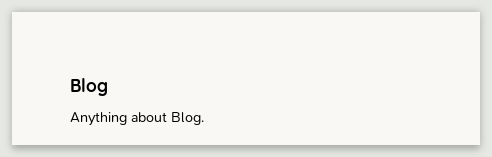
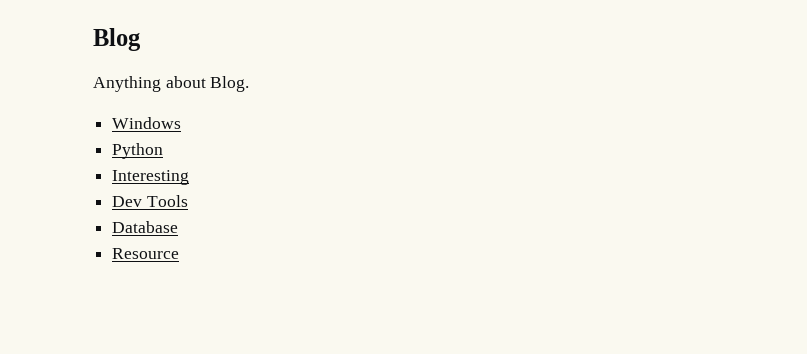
+ Windows
+ Python
+ Interesting
+ Dev Tools
+ Database
+ Resource

